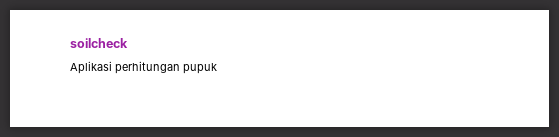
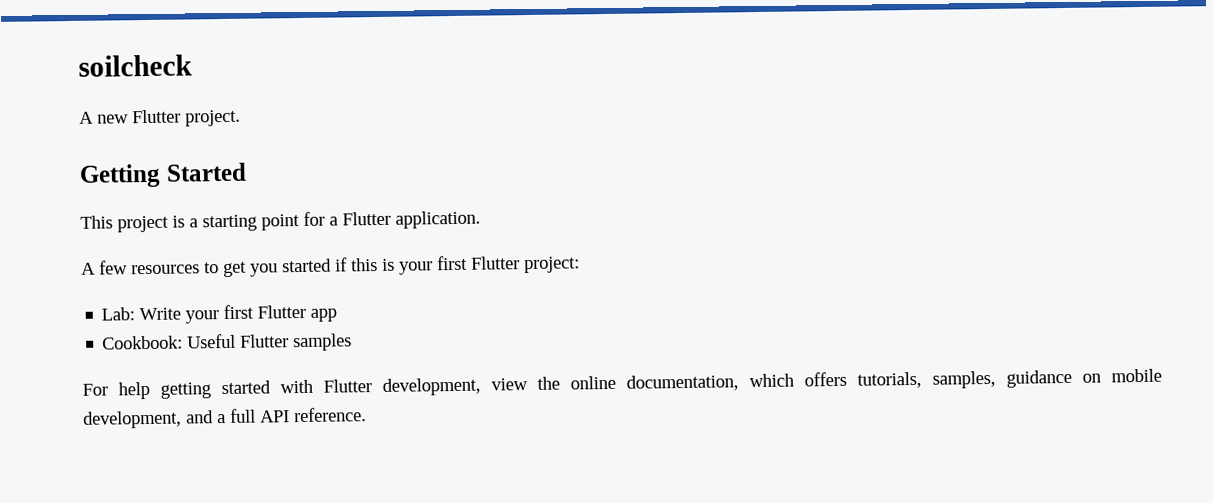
- Aplikasi perhitungan pupuk
+ A new Flutter project.
+ Getting Started
+ This project is a starting point for a Flutter application.
+ A few resources to get you started if this is your first Flutter project:
+ Lab: Write your first Flutter app
+ Cookbook: Useful Flutter samples
+ For help getting started with Flutter development, view the online documentation, which offers tutorials, samples, guidance on mobile development, and a full API reference.

